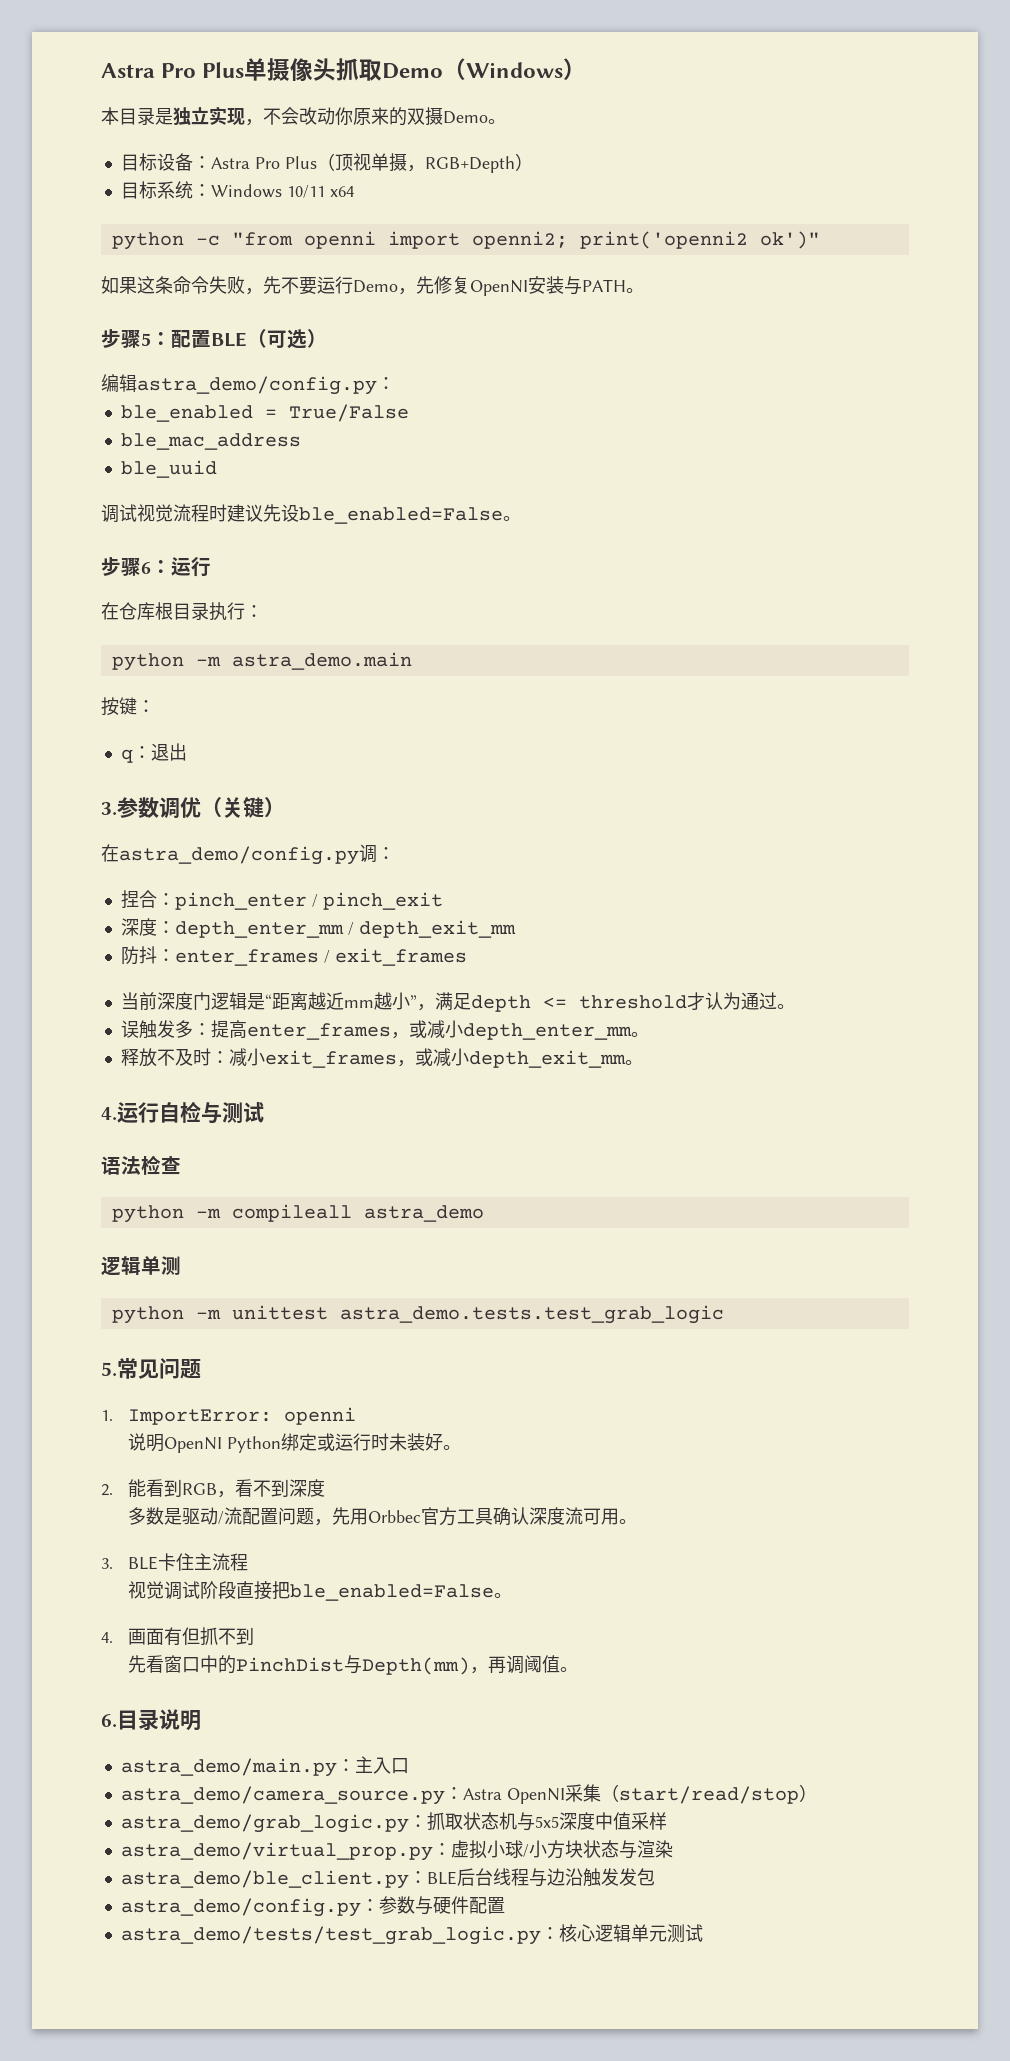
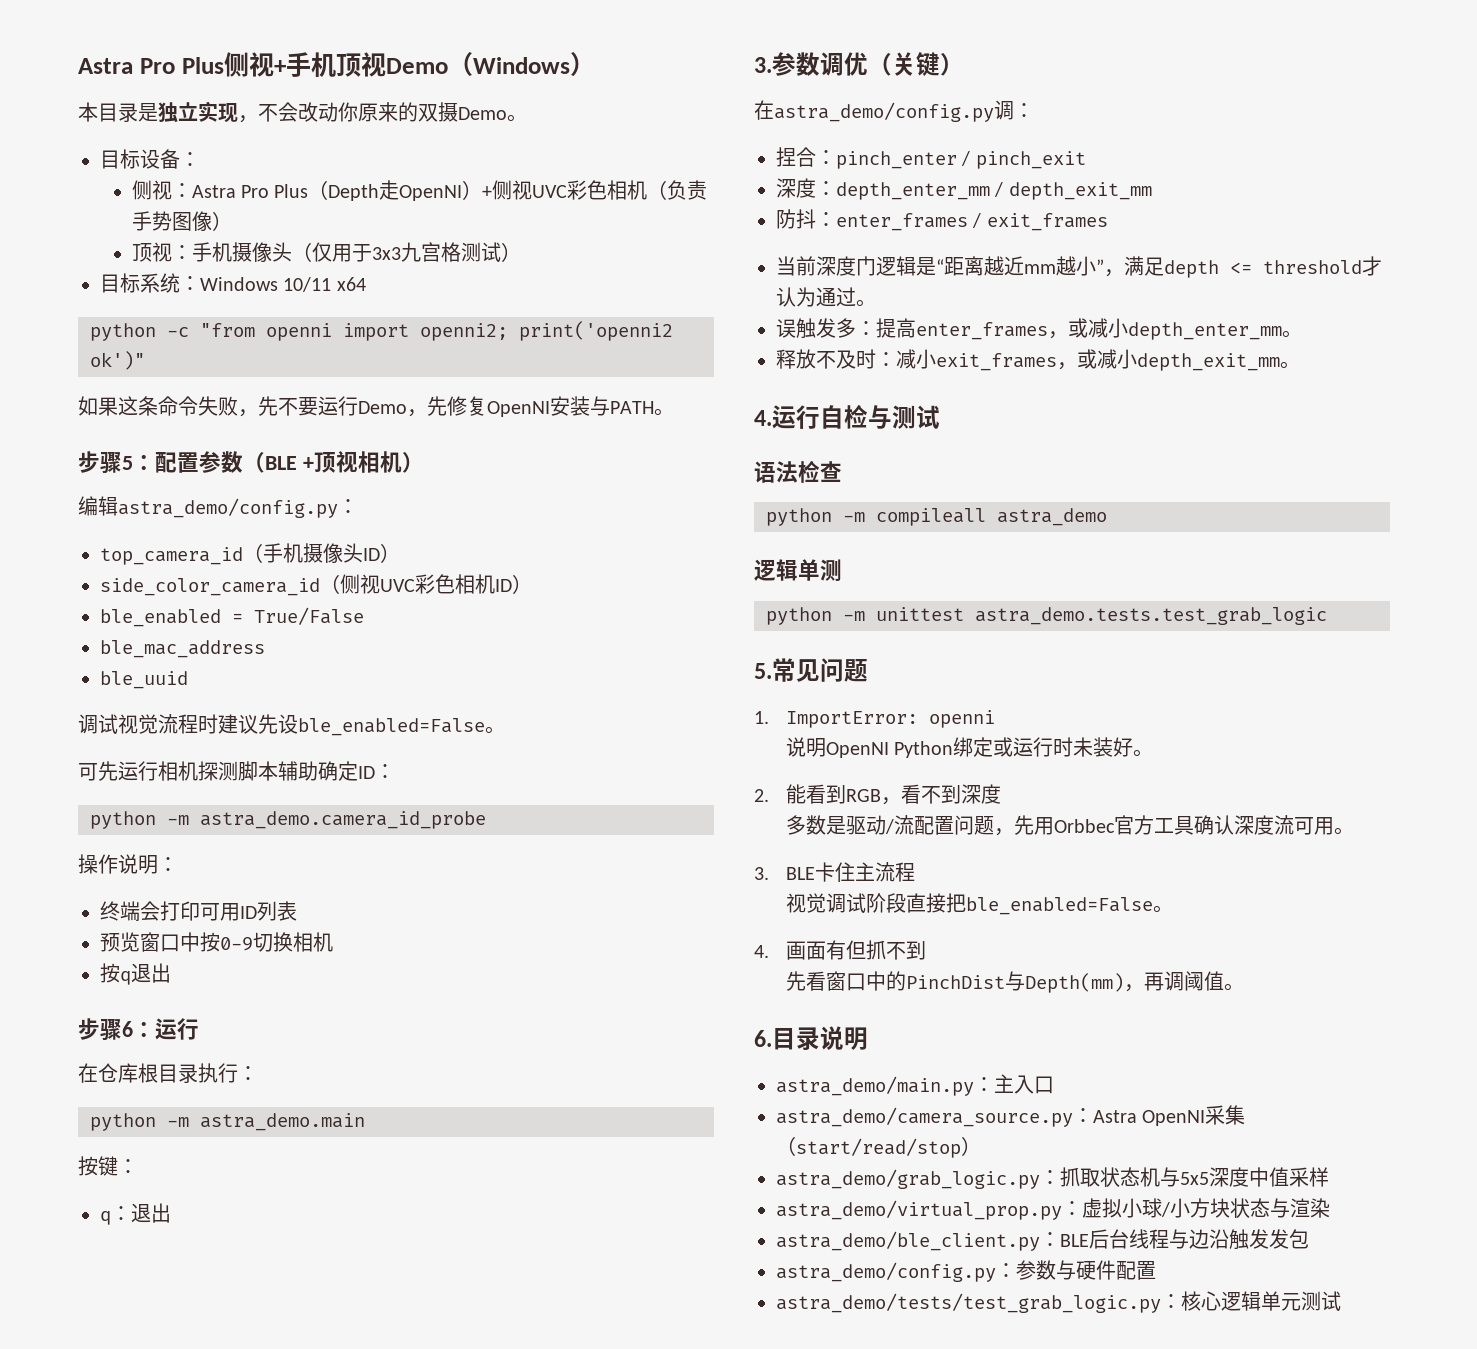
- Astra Pro Plus单摄像头抓取Demo（Windows）
+ Astra Pro Plus侧视+手机顶视Demo（Windows）
- 目标设备：Astra Pro Plus（顶视单摄，RGB+Depth）
+ 目标设备：
+ 侧视：Astra Pro Plus（Depth走OpenNI）+侧视UVC彩色相机（负责手势图像）
+ 顶视：手机摄像头（仅用于3x3九宫格测试）
- 步骤5：配置BLE（可选）
+ 步骤5：配置参数（BLE +顶视相机）
  编辑astra_demo/config.py：
+ top_camera_id（手机摄像头ID）
+ side_color_camera_id（侧视UVC彩色相机ID）
+ 可先运行相机探测脚本辅助确定ID：
+ python -m astra_demo.camera_id_probe
+ 操作说明：
+ 终端会打印可用ID列表
+ 预览窗口中按0-9切换相机
+ 按q退出

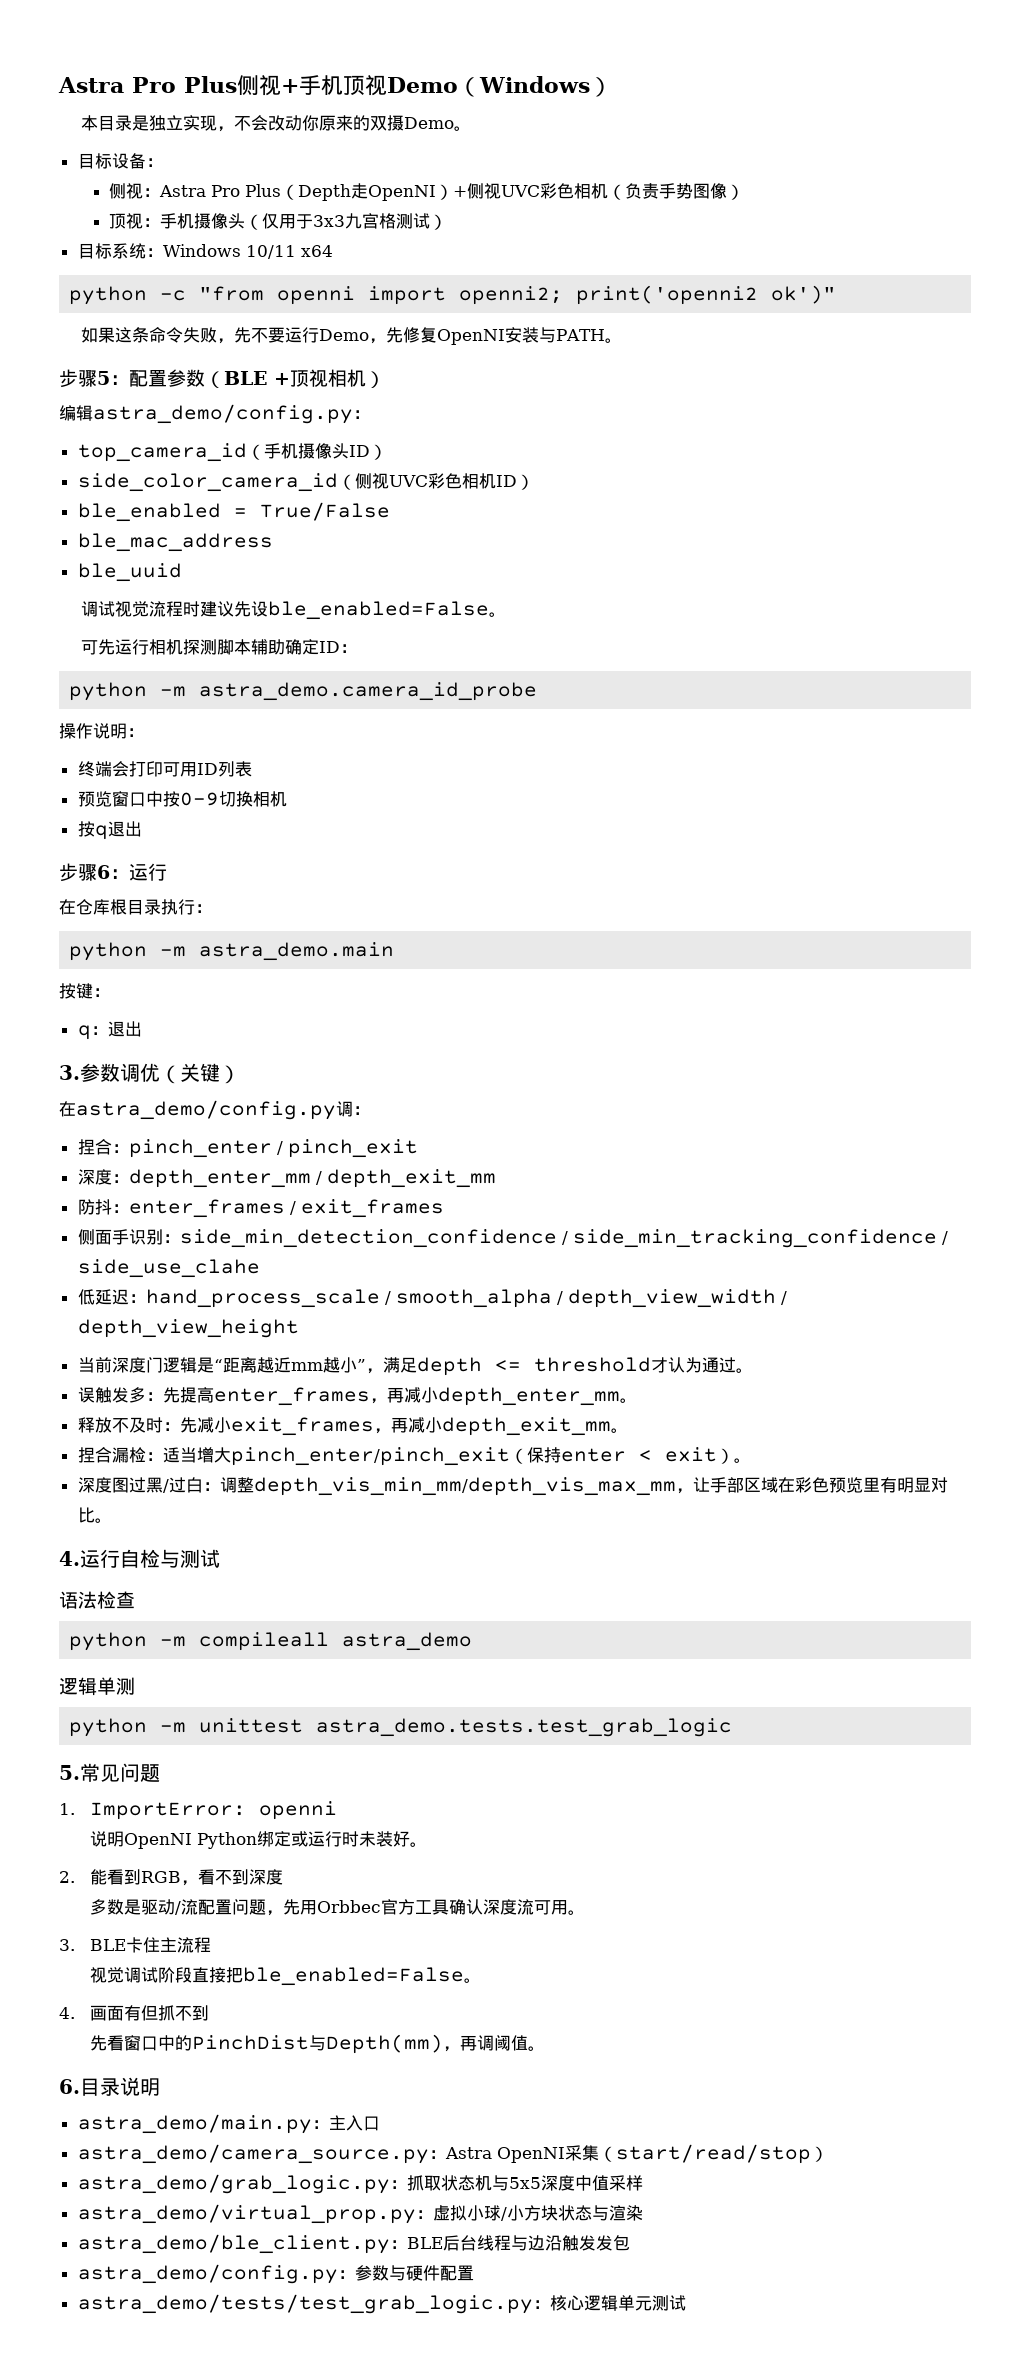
+ 侧面手识别：side_min_detection_confidence / side_min_tracking_confidence / side_use_clahe
+ 低延迟：hand_process_scale / smooth_alpha / depth_view_width / depth_view_height
- 误触发多：提高enter_frames，或减小depth_enter_mm。
+ 误触发多：先提高enter_frames，再减小depth_enter_mm。
- 释放不及时：减小exit_frames，或减小depth_exit_mm。
+ 释放不及时：先减小exit_frames，再减小depth_exit_mm。
+ 捏合漏检：适当增大pinch_enter/pinch_exit（保持enter < exit）。
+ 深度图过黑/过白：调整depth_vis_min_mm/depth_vis_max_mm，让手部区域在彩色预览里有明显对比。

